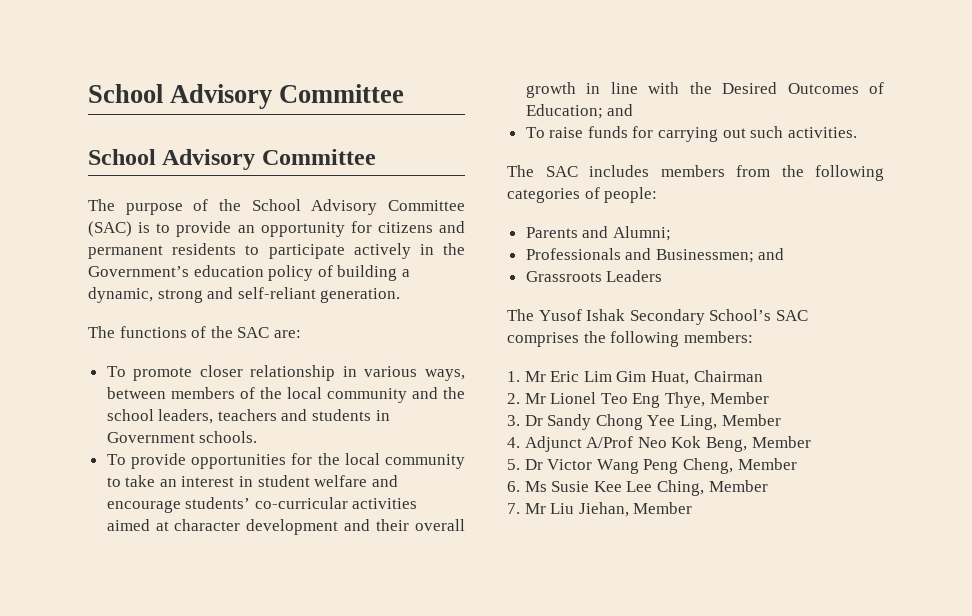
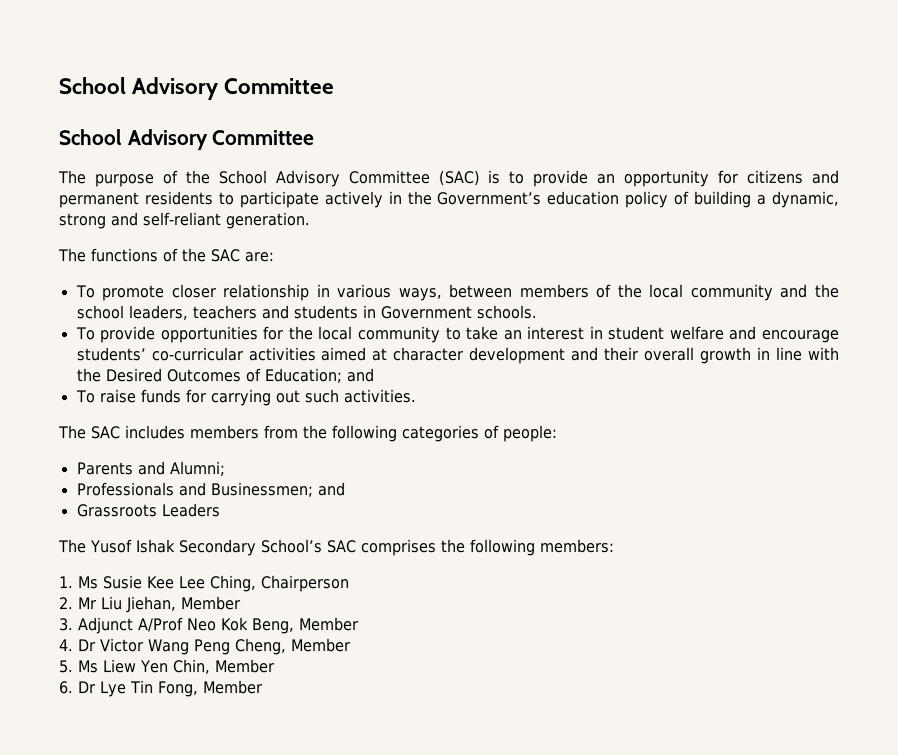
- 1. Mr Eric Lim Gim Huat, Chairman
- 2. Mr Lionel Teo Eng Thye, Member
- 3. Dr Sandy Chong Yee Ling, Member
- 4. Adjunct A/Prof Neo Kok Beng, Member
+ 1. Ms Susie Kee Lee Ching, Chairperson
+ 2. Mr Liu Jiehan, Member
+ 3. Adjunct A/Prof Neo Kok Beng, Member
- 5. Dr Victor Wang Peng Cheng, Member
+ 4. Dr Victor Wang Peng Cheng, Member
- 6. Ms Susie Kee Lee Ching, Member
- 7. Mr Liu Jiehan, Member
+ 5. Ms Liew Yen Chin, Member
+ 6. Dr Lye Tin Fong, Member

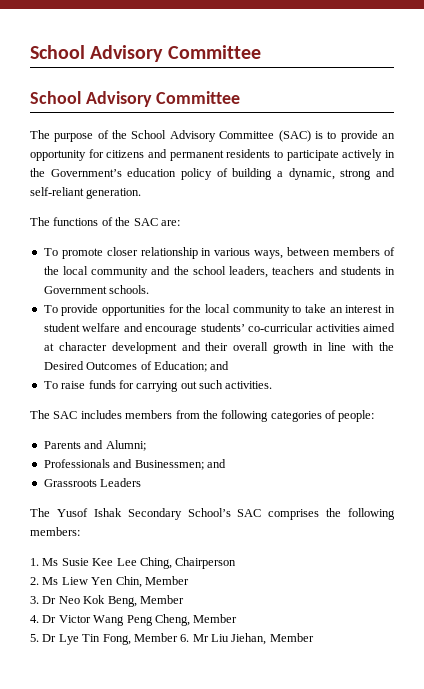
- 2. Mr Liu Jiehan, Member
+ 2. Ms Liew Yen Chin, Member
- 3. Adjunct A/Prof Neo Kok Beng, Member
+ 3. Dr Neo Kok Beng, Member
- 5. Ms Liew Yen Chin, Member
- 6. Dr Lye Tin Fong, Member
+ 5. Dr Lye Tin Fong, Member 6. Mr Liu Jiehan, Member

